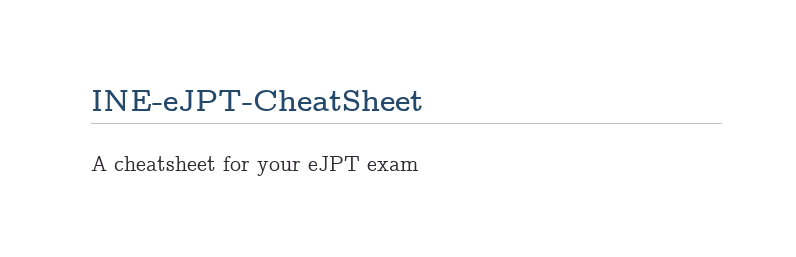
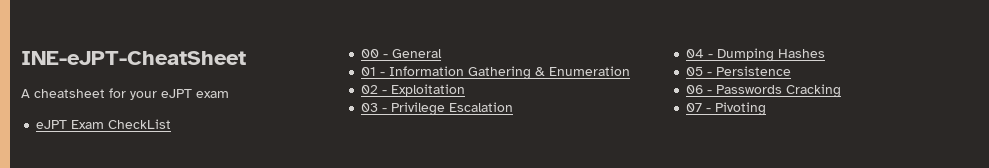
+ eJPT Exam CheckList
+ 00 - General
+ 01 - Information Gathering & Enumeration
+ 02 - Exploitation
+ 03 - Privilege Escalation
+ 04 - Dumping Hashes
+ 05 - Persistence
+ 06 - Passwords Cracking
+ 07 - Pivoting

